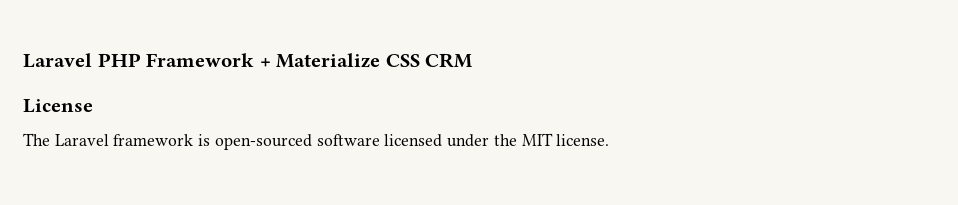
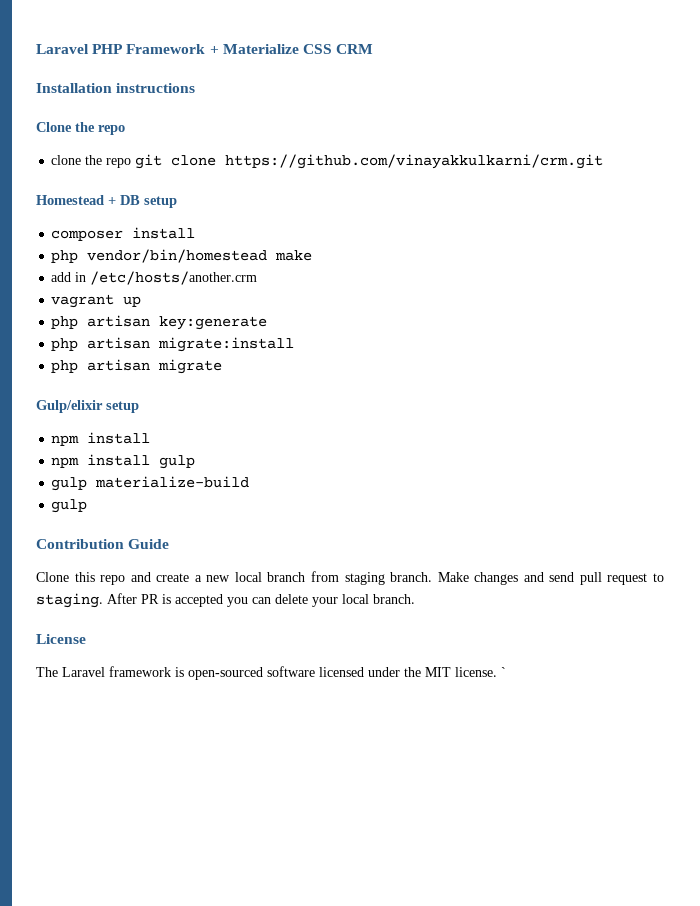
+ Installation instructions
+ Clone the repo
+ clone the repo git clone https://github.com/vinayakkulkarni/crm.git
+ Homestead + DB setup
+ composer install
+ php vendor/bin/homestead make
+ add in /etc/hosts/another.crm
+ vagrant up
+ php artisan key:generate
+ php artisan migrate:install
+ php artisan migrate
+ Gulp/elixir setup
+ npm install
+ npm install gulp
+ gulp materialize-build
+ gulp
+ Contribution Guide
+ Clone this repo and create a new local branch from staging branch. Make changes and send pull request to staging. After PR is accepted you can delete your local branch.
+ `

